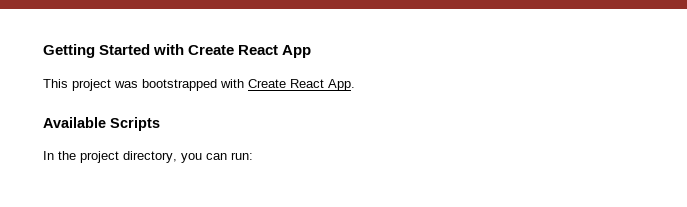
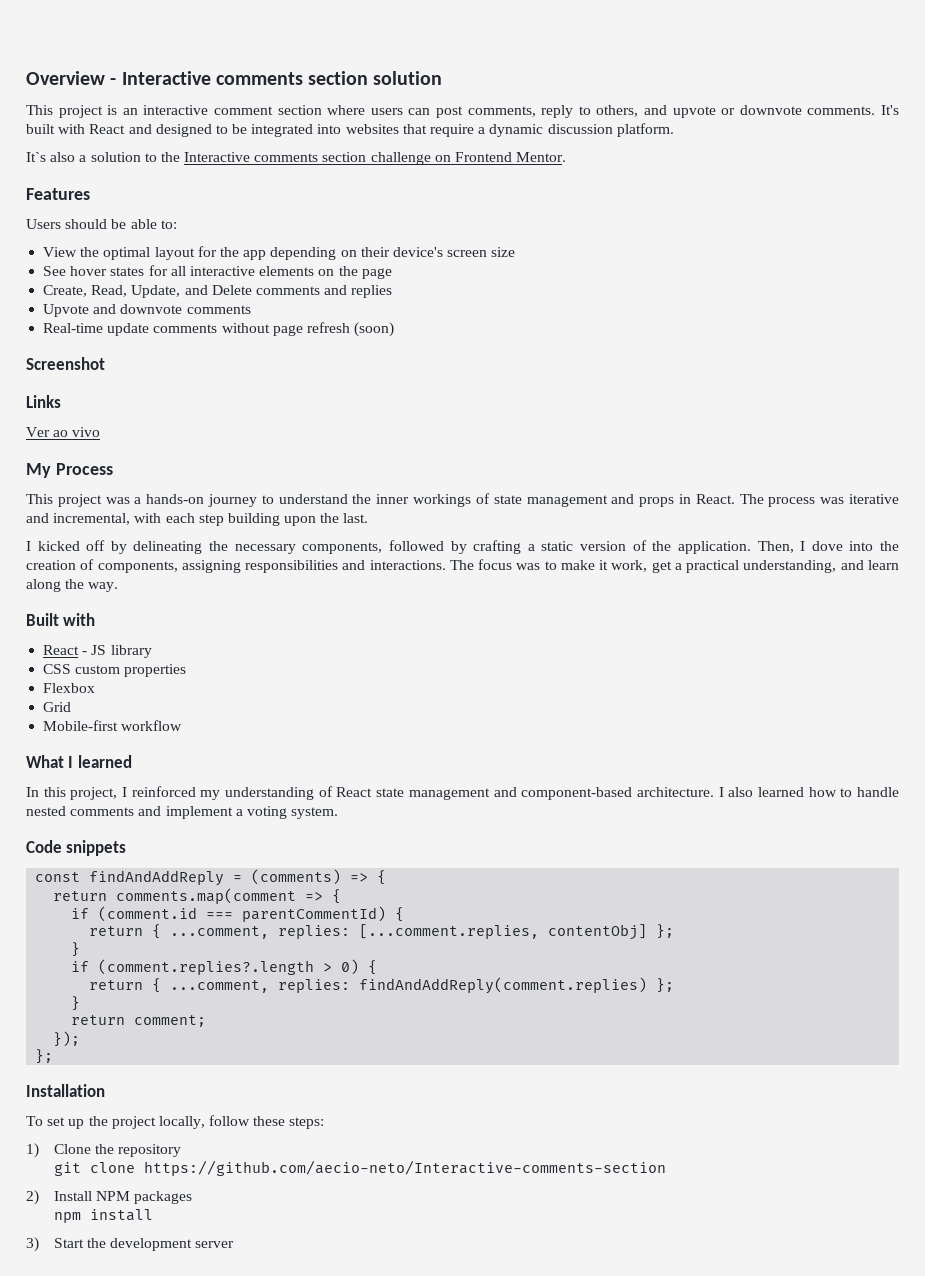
- Getting Started with Create React App
- This project was bootstrapped with Create React App.
- Available Scripts
- In the project directory, you can run:
+ Overview - Interactive comments section solution
+ This project is an interactive comment section where users can post comments, reply to others, and upvote or downvote comments. It's built with React and designed to be integrated into websites that require a dynamic discussion platform.
+ It`s also a solution to the Interactive comments section challenge on Frontend Mentor.
+ Features
+ Users should be able to:
+ View the optimal layout for the app depending on their device's screen size
+ See hover states for all interactive elements on the page
+ Create, Read, Update, and Delete comments and replies
+ Upvote and downvote comments
+ Real-time update comments without page refresh (soon)
+ Screenshot
+ Links
+ Ver ao vivo
+ My Process
+ This project was a hands-on journey to understand the inner workings of state management and props in React. The process was iterative and incremental, with each step building upon the last.
+ I kicked off by delineating the necessary components, followed by crafting a static version of the application. Then, I dove into the creation of components, assigning responsibilities and interactions. The focus was to make it work, get a practical understanding, and learn along the way.
+ Built with
+ React - JS library
+ CSS custom properties
+ Flexbox
+ Grid
+ Mobile-first workflow
+ What I learned
+ In this project, I reinforced my understanding of React state management and component-based architecture. I also learned how to handle nested comments and implement a voting system.
+ Code snippets
+ const findAndAddReply = (comments) => {
+ return comments.map(comment => {
+ if (comment.id === parentCommentId) {
+ return { ...comment, replies: [...comment.replies, contentObj] };
+ }
+ if (comment.replies?.length > 0) {
+ return { ...comment, replies: findAndAddReply(comment.replies) };
+ }
+ return comment;
+ });
+ };
+ Installation
+ To set up the project locally, follow these steps:
+ 1) Clone the repository
+ git clone https://github.com/aecio-neto/Interactive-comments-section
+ 2) Install NPM packages
+ npm install
+ 3) Start the development server

